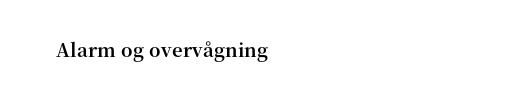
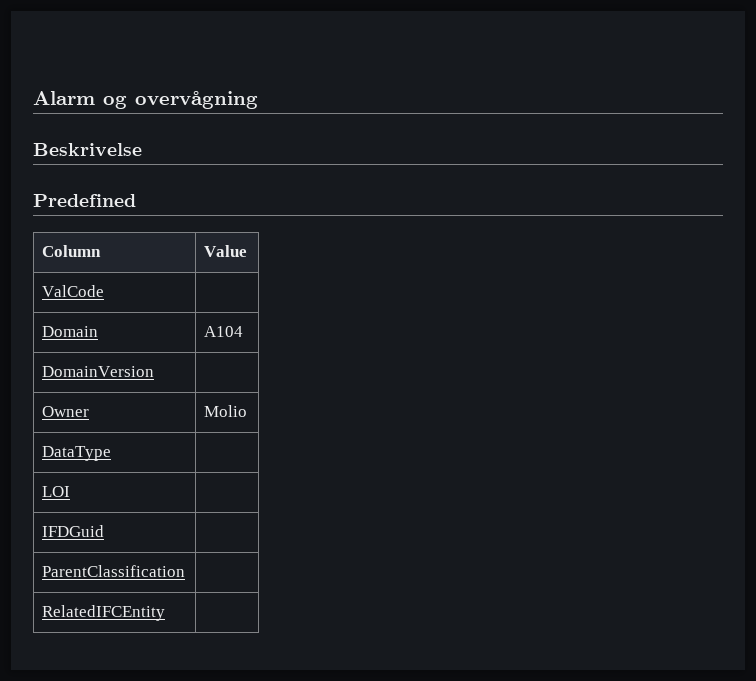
+ Beskrivelse
+ Predefined
+ Column | Value
+ ValCode |
+ Domain | A104
+ DomainVersion |
+ Owner | Molio
+ DataType |
+ LOI |
+ IFDGuid |
+ ParentClassification |
+ RelatedIFCEntity |

